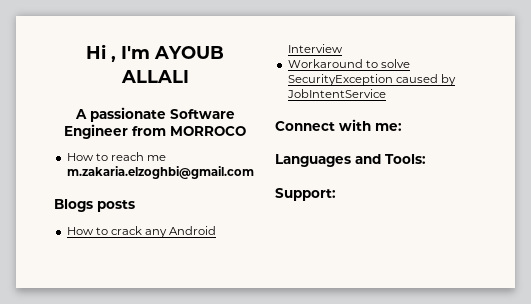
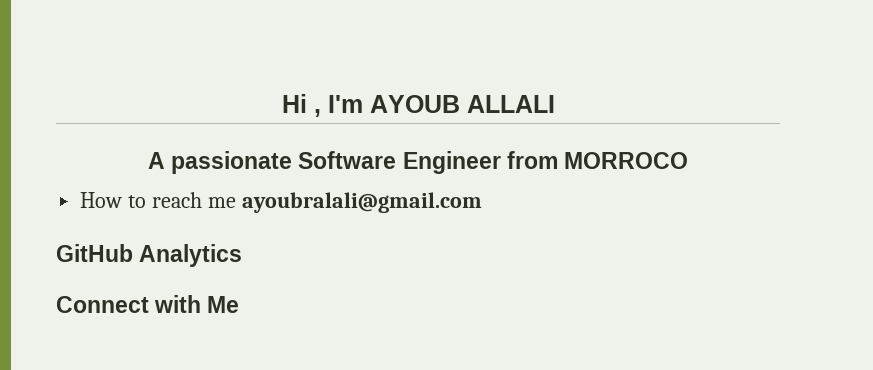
- How to reach me m.zakaria.elzoghbi@gmail.com
- Blogs posts
- How to crack any Android Interview
- Workaround to solve SecurityException caused by JobIntentService
- Connect with me:
- Languages and Tools:
- Support:
+ How to reach me ayoubralali@gmail.com
+ GitHub Analytics
+ Connect with Me

